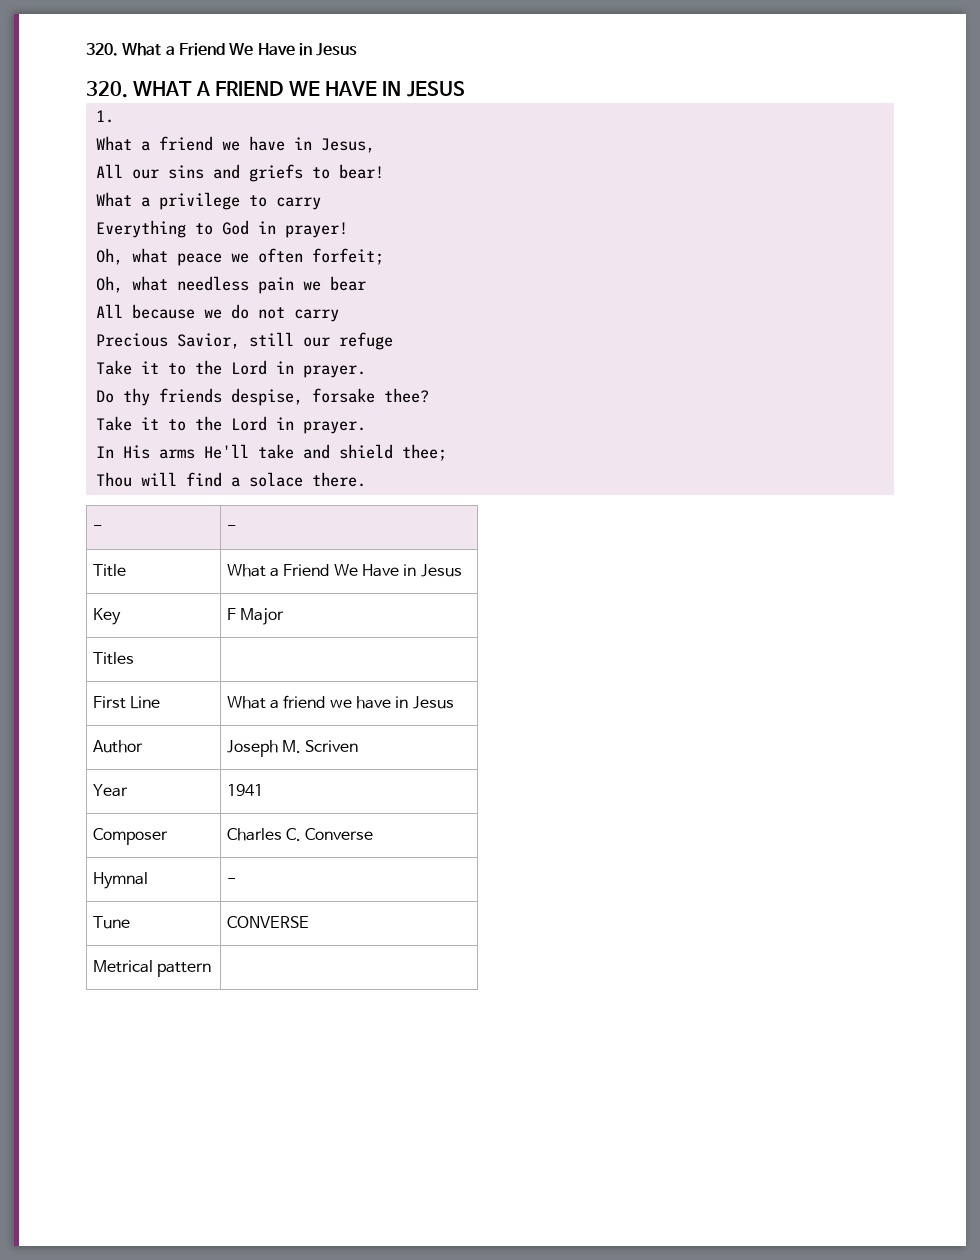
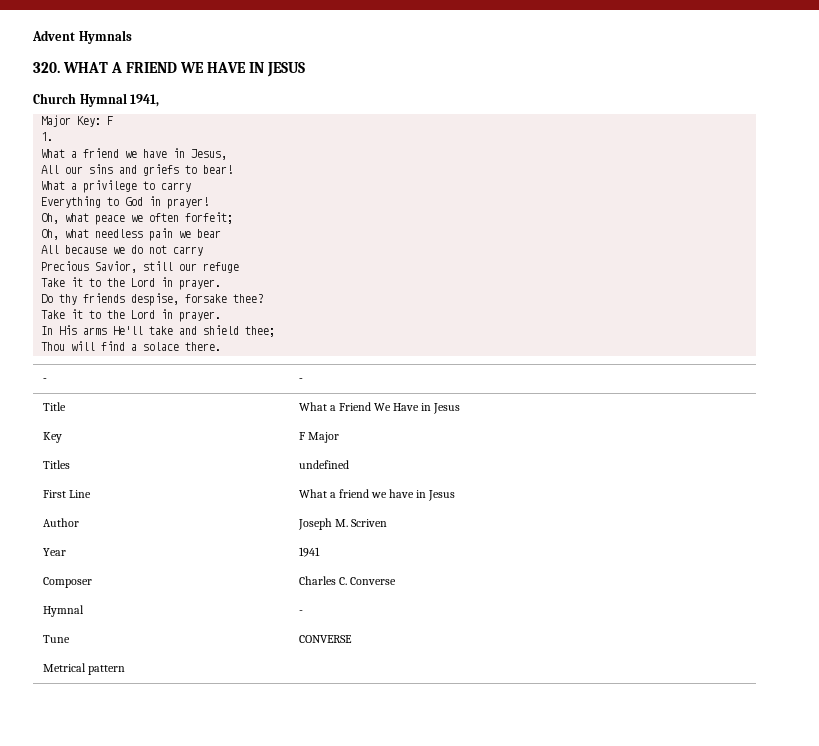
- 320. What a Friend We Have in Jesus
+ Advent Hymnals
+ Church Hymnal 1941,
+ Major Key: F
- Titles |
+ Titles | undefined

